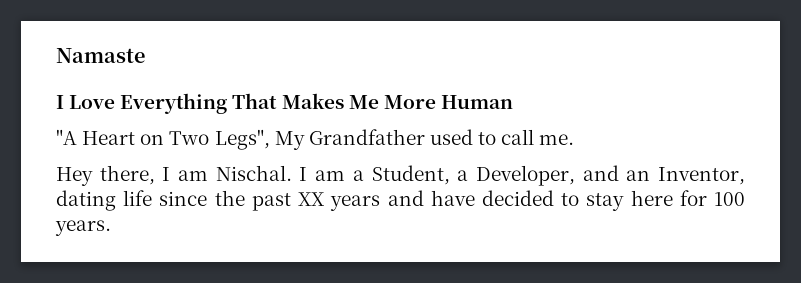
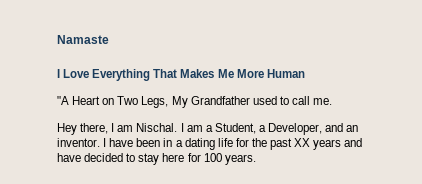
- "A Heart on Two Legs", My Grandfather used to call me.
+ "A Heart on Two Legs, My Grandfather used to call me.
- I am a Student, a Developer, and an Inventor, dating life since the past XX years and have decided to stay here for 100 years.
+ I am a Student, a Developer, and an inventor. I have been in a dating life for the past XX years and have decided to stay here for 100 years.

